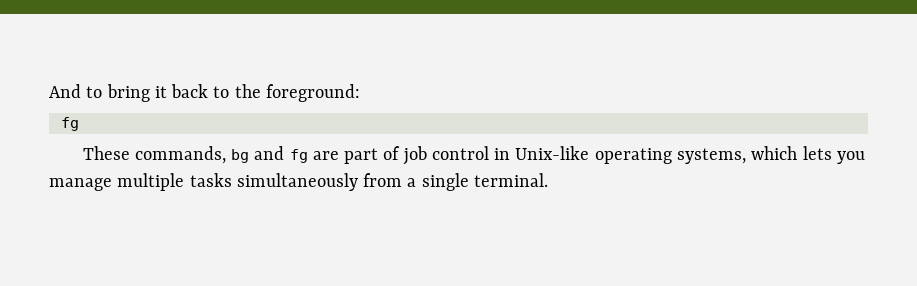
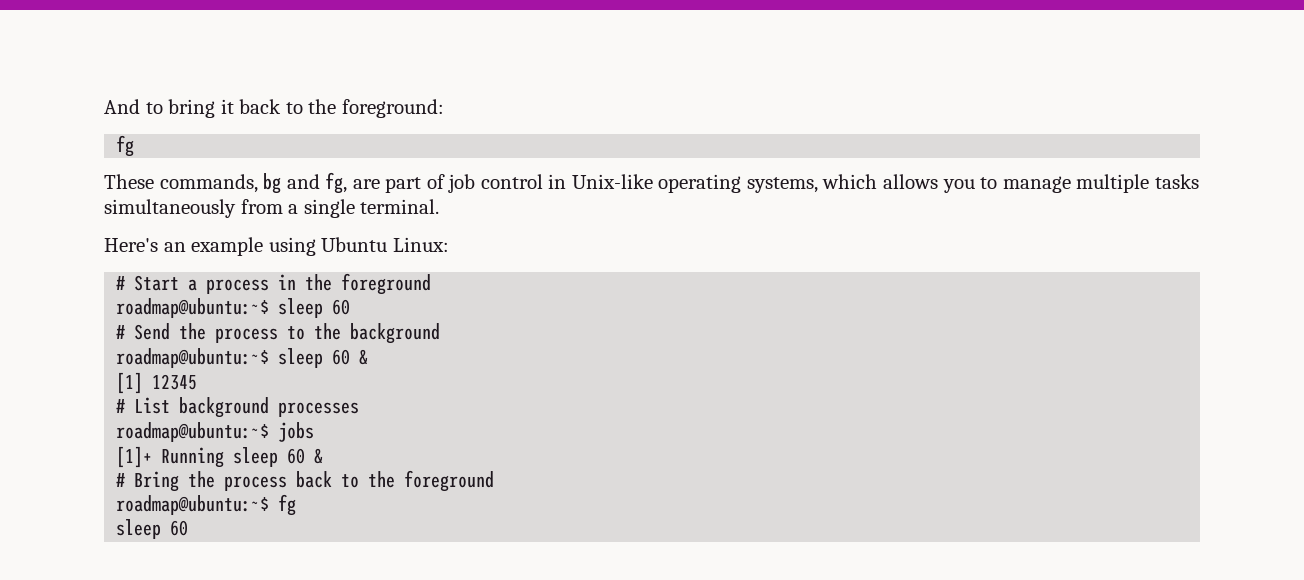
- These commands, bg and fg are part of job control in Unix-like operating systems, which lets you manage multiple tasks simultaneously from a single terminal.
+ These commands, bg and fg, are part of job control in Unix-like operating systems, which allows you to manage multiple tasks simultaneously from a single terminal.
+ Here's an example using Ubuntu Linux:
+ # Start a process in the foreground
+ roadmap@ubuntu:~$ sleep 60
+ # Send the process to the background
+ roadmap@ubuntu:~$ sleep 60 &
+ [1] 12345
+ # List background processes
+ roadmap@ubuntu:~$ jobs
+ [1]+ Running sleep 60 &
+ # Bring the process back to the foreground
+ roadmap@ubuntu:~$ fg
+ sleep 60

